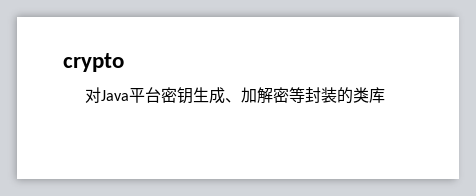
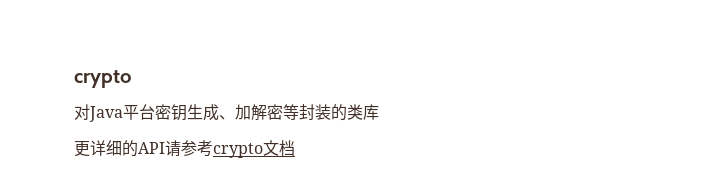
+ 更详细的API请参考crypto文档

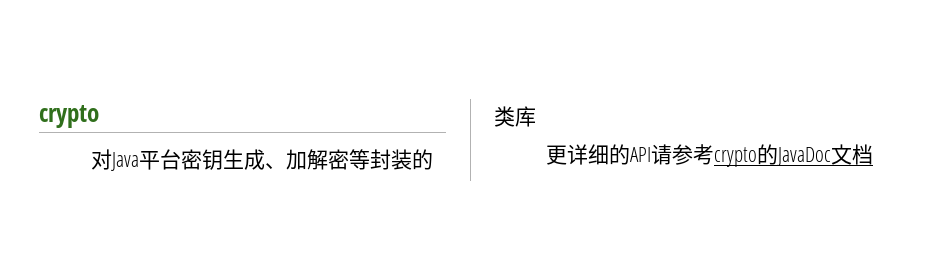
- 更详细的API请参考crypto文档
+ 更详细的API请参考crypto的JavaDoc文档

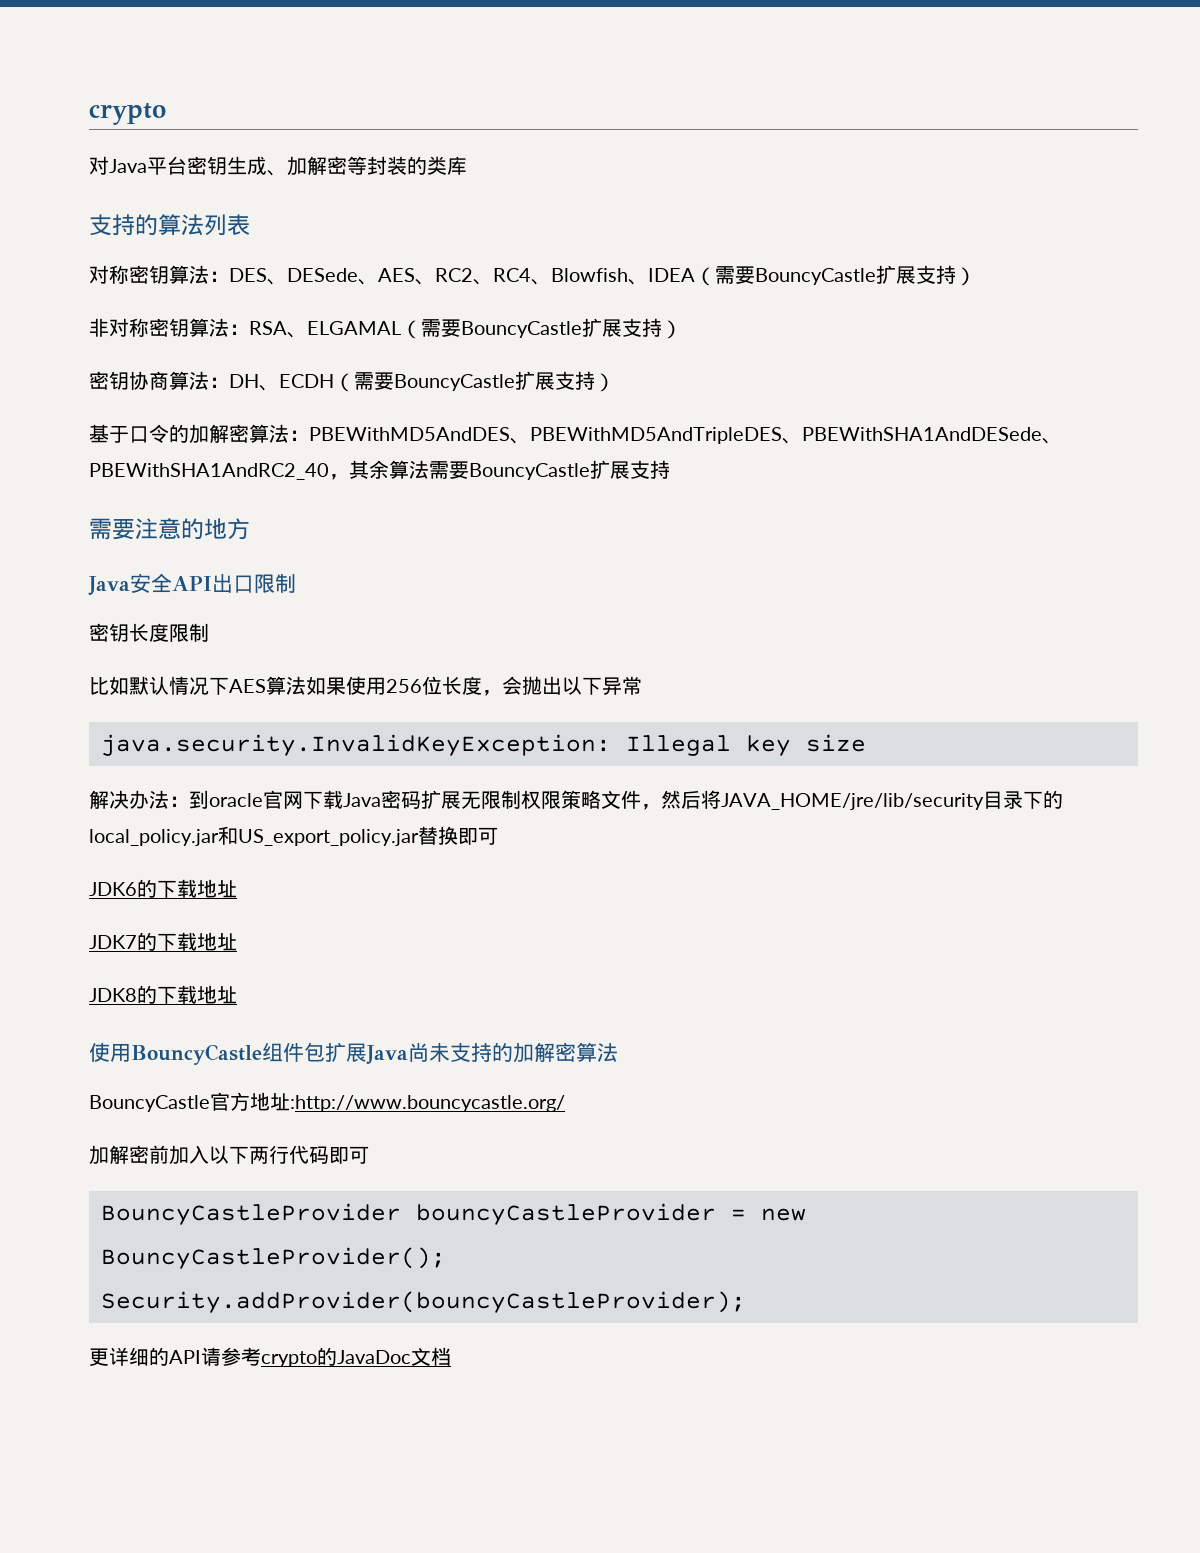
+ 支持的算法列表
+ 对称密钥算法：DES、DESede、AES、RC2、RC4、Blowfish、IDEA（需要BouncyCastle扩展支持）
+ 非对称密钥算法：RSA、ELGAMAL（需要BouncyCastle扩展支持）
+ 密钥协商算法：DH、ECDH（需要BouncyCastle扩展支持）
+ 基于口令的加解密算法：PBEWithMD5AndDES、PBEWithMD5AndTripleDES、PBEWithSHA1AndDESede、PBEWithSHA1AndRC2_40，其余算法需要BouncyCastle扩展支持
+ 需要注意的地方
+ Java安全API出口限制
+ 密钥长度限制
+ 比如默认情况下AES算法如果使用256位长度，会抛出以下异常
+ java.security.InvalidKeyException: Illegal key size
+ 解决办法：到oracle官网下载Java密码扩展无限制权限策略文件，然后将JAVA_HOME/jre/lib/security目录下的local_policy.jar和US_export_policy.jar替换即可
+ JDK6的下载地址
+ JDK7的下载地址
+ JDK8的下载地址
+ 使用BouncyCastle组件包扩展Java尚未支持的加解密算法
+ BouncyCastle官方地址:http://www.bouncycastle.org/
+ 加解密前加入以下两行代码即可
+ BouncyCastleProvider bouncyCastleProvider = new BouncyCastleProvider();
+ Security.addProvider(bouncyCastleProvider);

